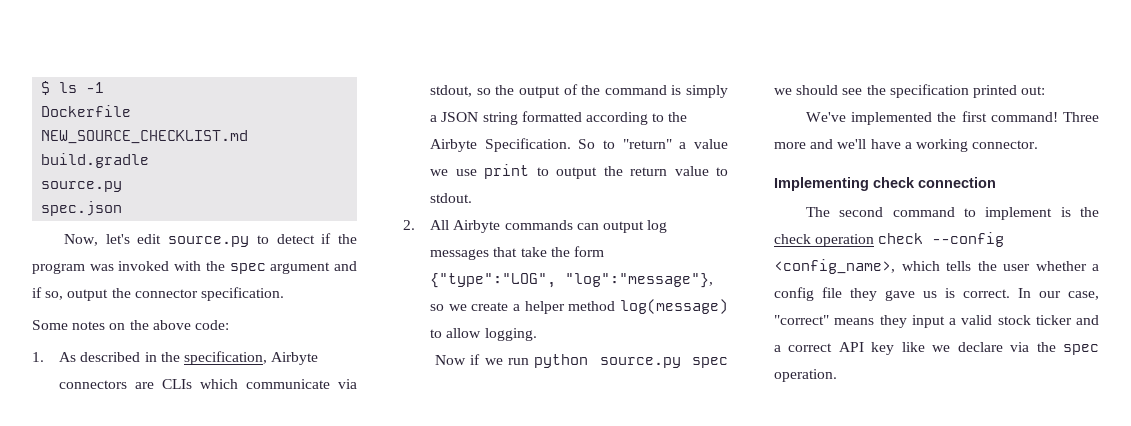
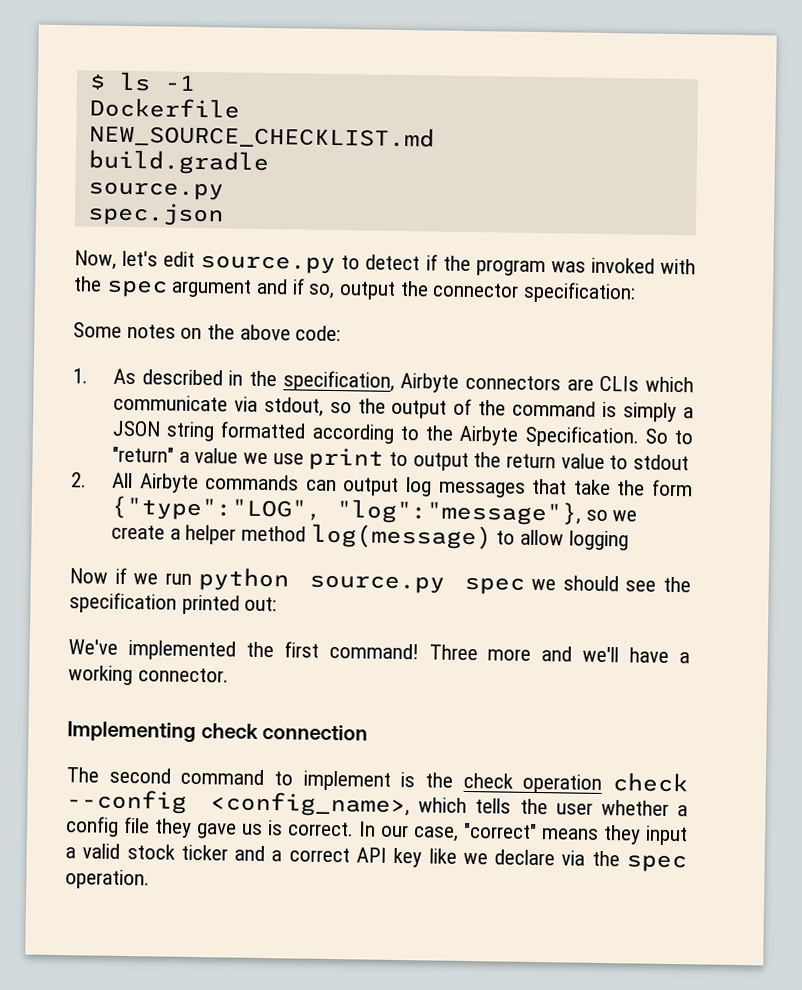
- Now, let's edit source.py to detect if the program was invoked with the spec argument and if so, output the connector specification.
+ Now, let's edit source.py to detect if the program was invoked with the spec argument and if so, output the connector specification:
- So to "return" a value we use print to output the return value to stdout.
+ So to "return" a value we use print to output the return value to stdout
- 2. All Airbyte commands can output log messages that take the form {"type":"LOG", "log":"message"}, so we create a helper method log(message) to allow logging.
+ 2. All Airbyte commands can output log messages that take the form {"type":"LOG", "log":"message"}, so we create a helper method log(message) to allow logging

